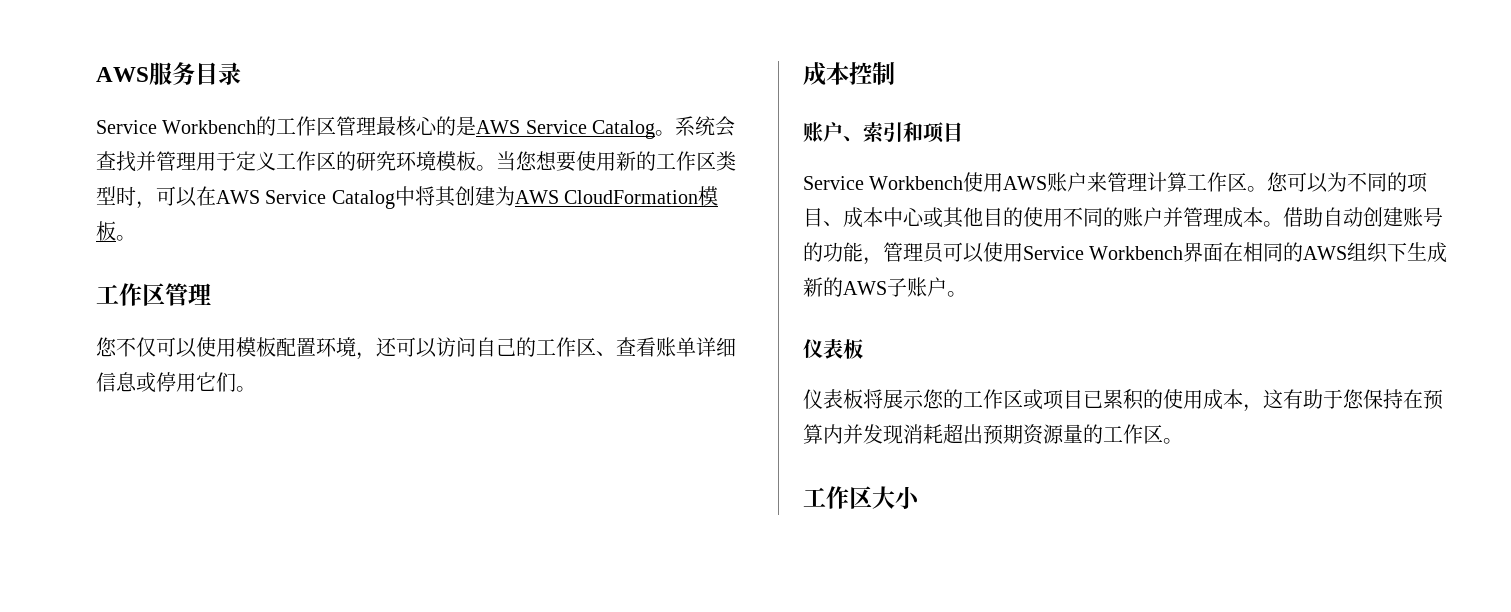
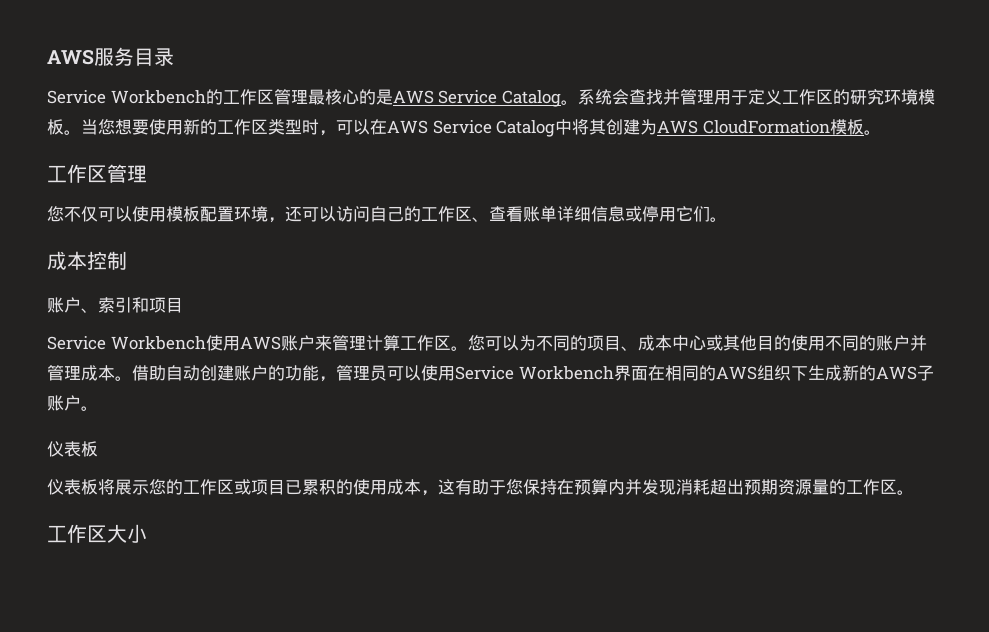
- 借助自动创建账号的功能，管理员可以使用Service Workbench界面在相同的AWS组织下生成新的AWS子账户。
+ 借助自动创建账户的功能，管理员可以使用Service Workbench界面在相同的AWS组织下生成新的AWS子账户。

